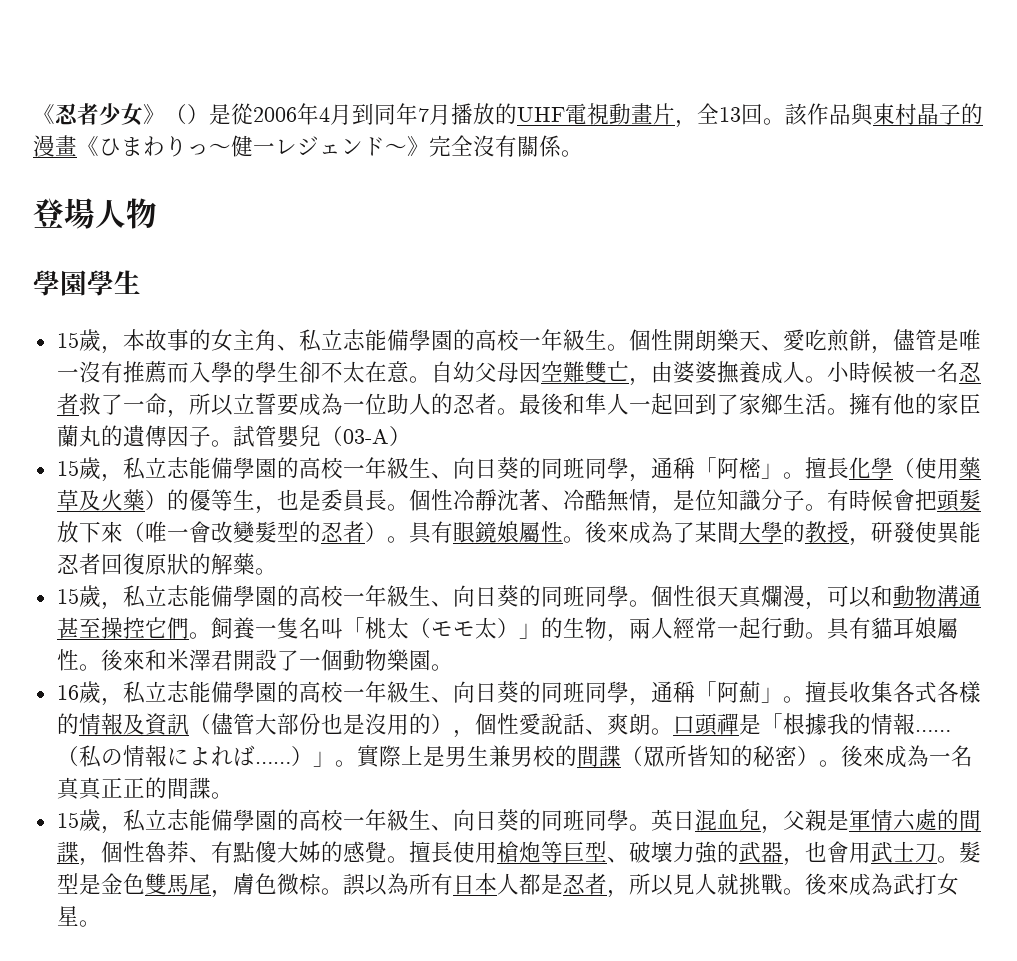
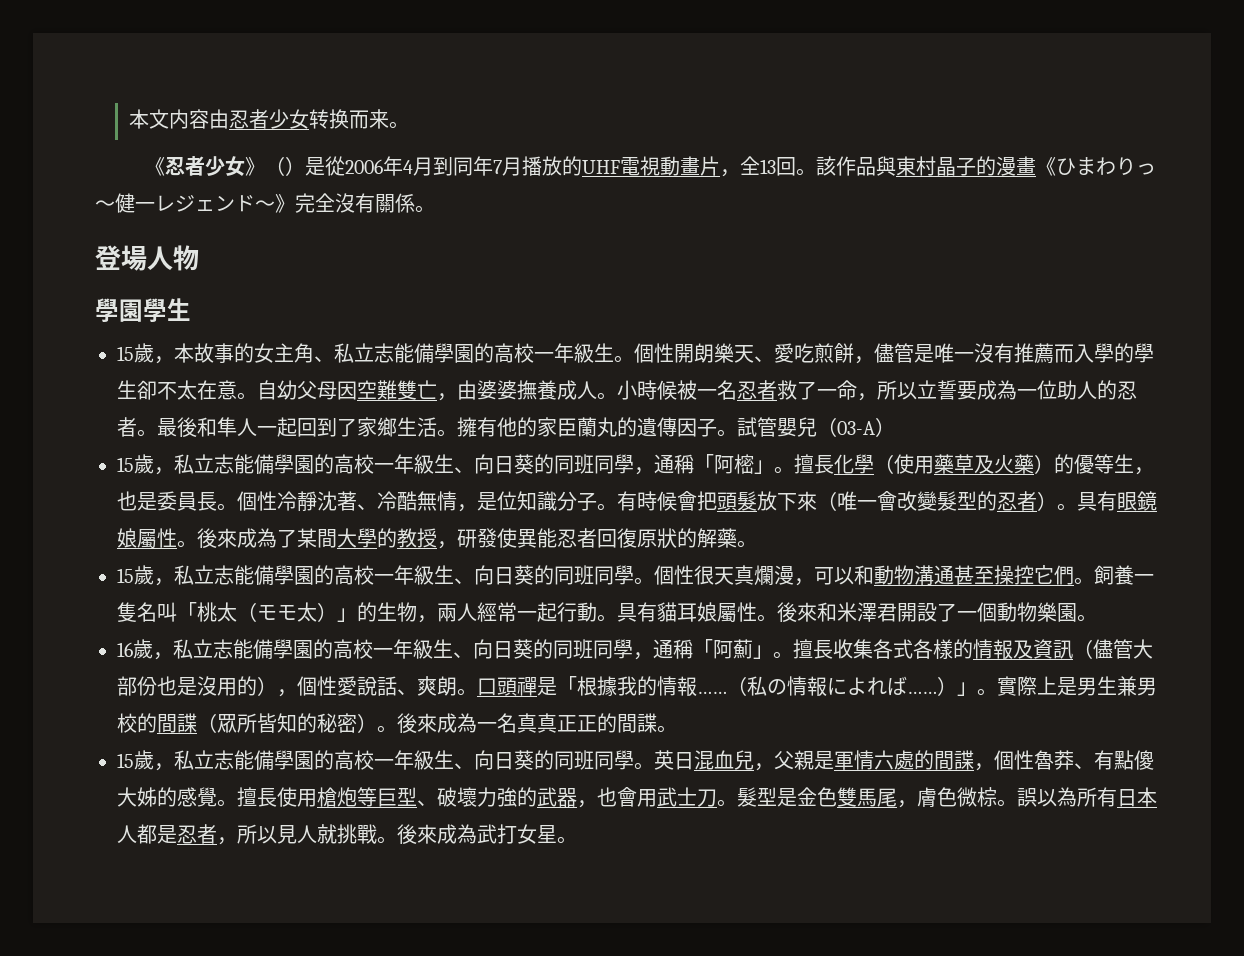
+ 本文内容由忍者少女转换而来。

